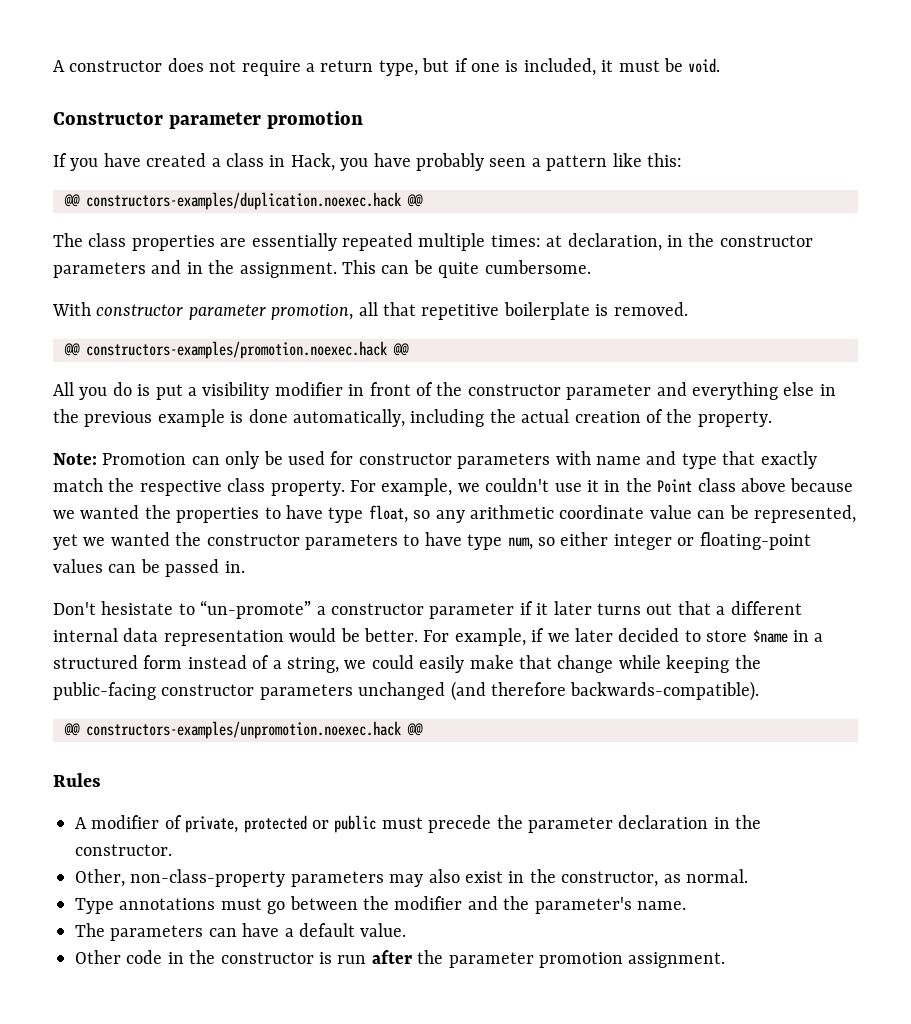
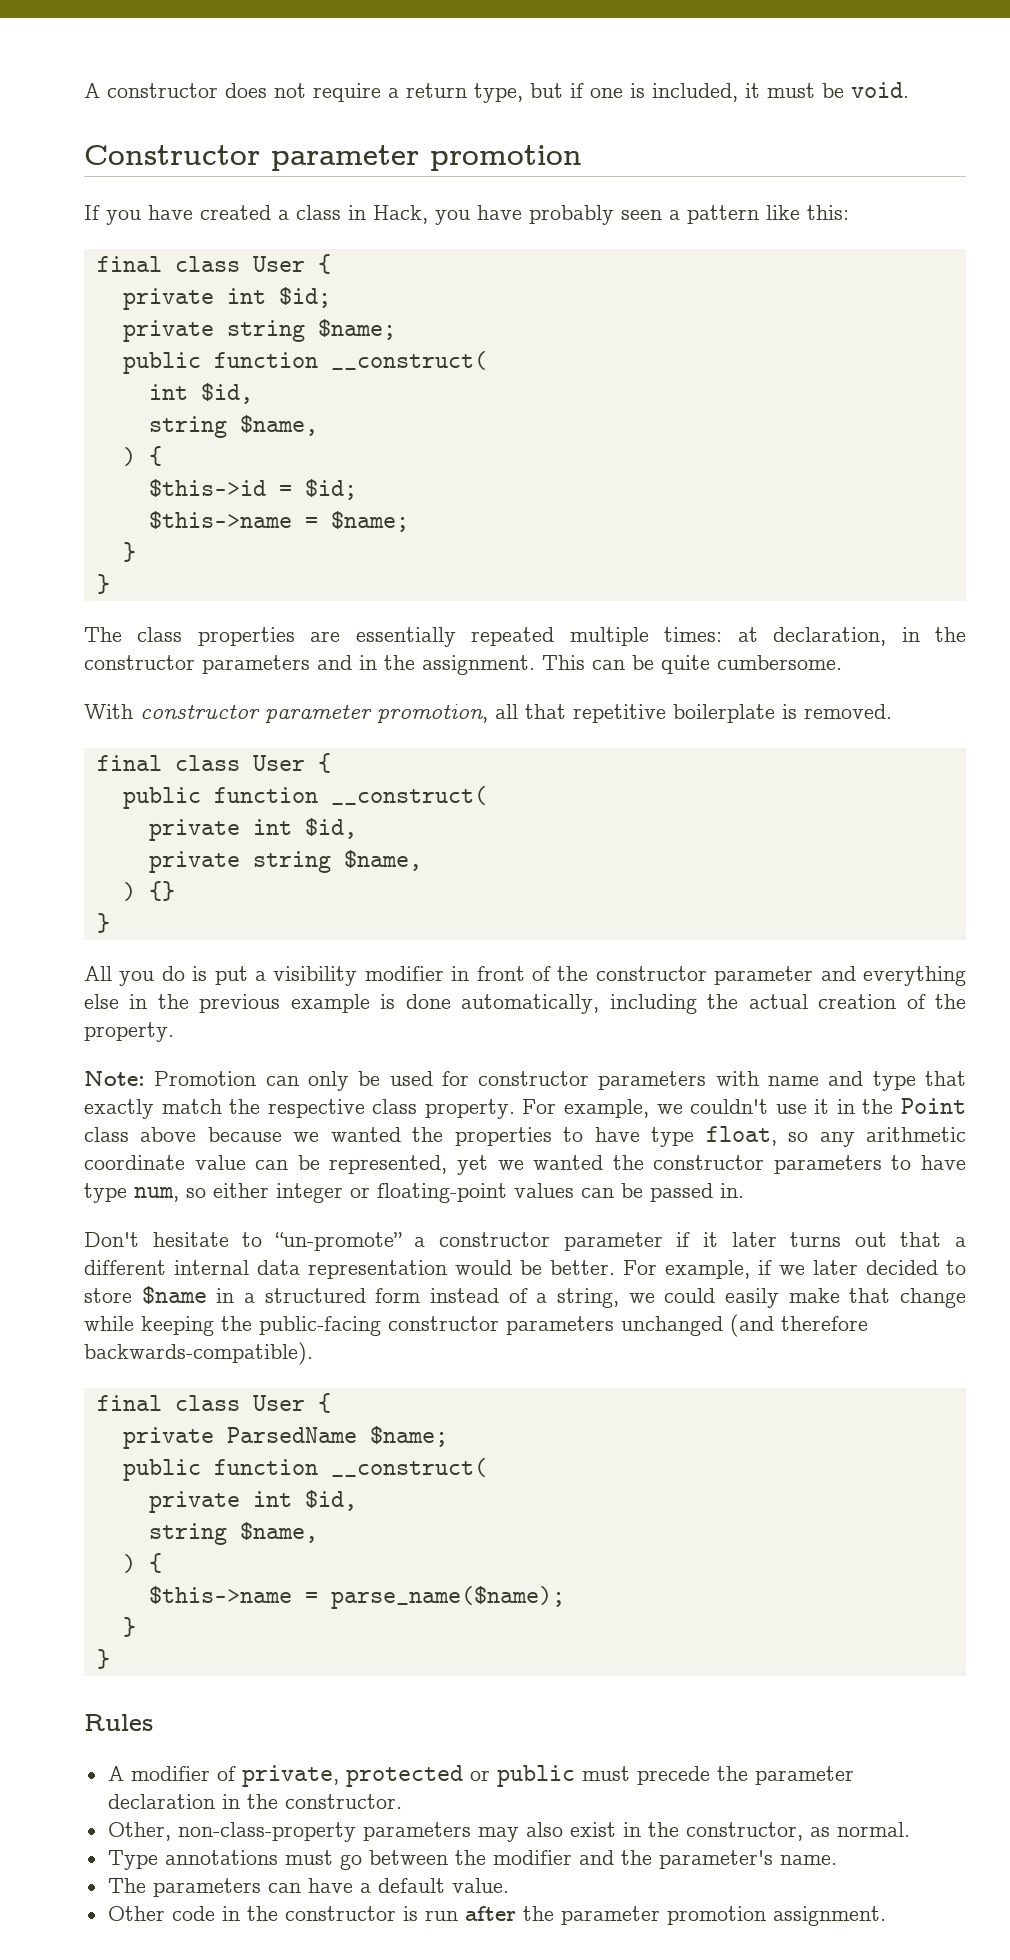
  If you have created a class in Hack, you have probably seen a pattern like this:
- @@ constructors-examples/duplication.noexec.hack @@
+ final class User {
+ private int $id;
+ private string $name;
+ public function __construct(
+ int $id,
+ string $name,
+ ) {
+ $this->id = $id;
+ $this->name = $name;
+ }
+ }
  With constructor parameter promotion, all that repetitive boilerplate is removed.
- @@ constructors-examples/promotion.noexec.hack @@
+ final class User {
+ public function __construct(
+ private int $id,
+ private string $name,
+ ) {}
+ }
- Don't hesistate to “un-promote” a constructor parameter if it later turns out that a different internal data representation would be better.
+ Don't hesitate to “un-promote” a constructor parameter if it later turns out that a different internal data representation would be better.
  For example, if we later decided to store $name in a structured form instead of a string, we could easily make that change while keeping the public-facing constructor parameters unchanged (and therefore backwards-compatible).
- @@ constructors-examples/unpromotion.noexec.hack @@
+ final class User {
+ private ParsedName $name;
+ public function __construct(
+ private int $id,
+ string $name,
+ ) {
+ $this->name = parse_name($name);
+ }
+ }

